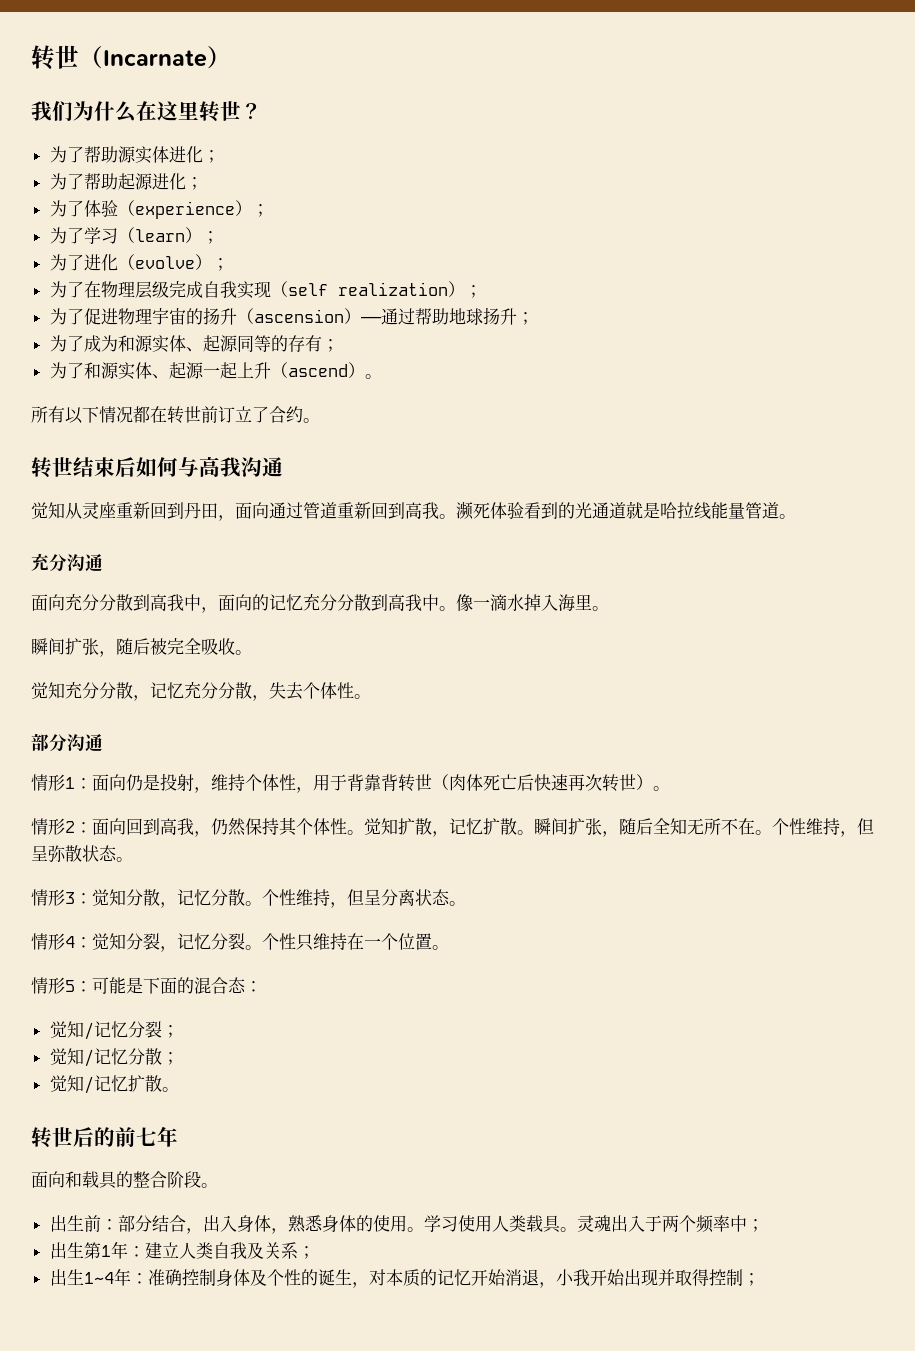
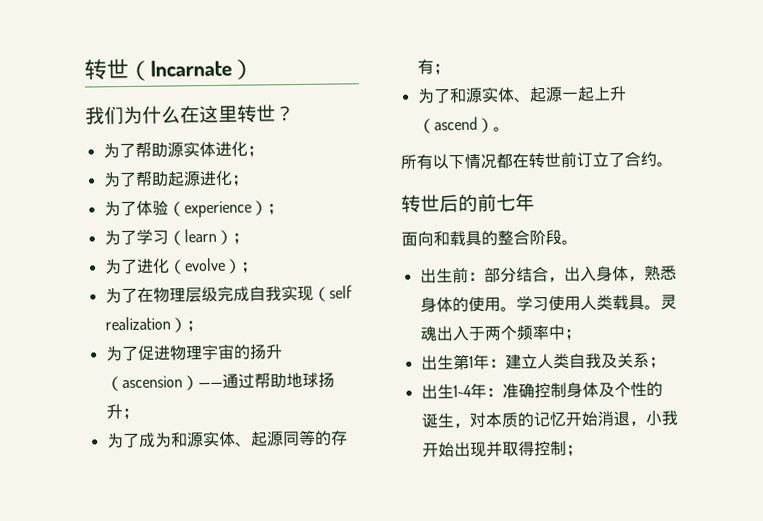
- 转世结束后如何与高我沟通
- 觉知从灵座重新回到丹田，面向通过管道重新回到高我。濒死体验看到的光通道就是哈拉线能量管道。
- 充分沟通
- 面向充分分散到高我中，面向的记忆充分分散到高我中。像一滴水掉入海里。
- 瞬间扩张，随后被完全吸收。
- 觉知充分分散，记忆充分分散，失去个体性。
- 部分沟通
- 情形1：面向仍是投射，维持个体性，用于背靠背转世（肉体死亡后快速再次转世）。
- 情形2：面向回到高我，仍然保持其个体性。觉知扩散，记忆扩散。瞬间扩张，随后全知无所不在。个性维持，但呈弥散状态。
- 情形3：觉知分散，记忆分散。个性维持，但呈分离状态。
- 情形4：觉知分裂，记忆分裂。个性只维持在一个位置。
- 情形5：可能是下面的混合态：
- 觉知/记忆分裂；
- 觉知/记忆分散；
- 觉知/记忆扩散。

